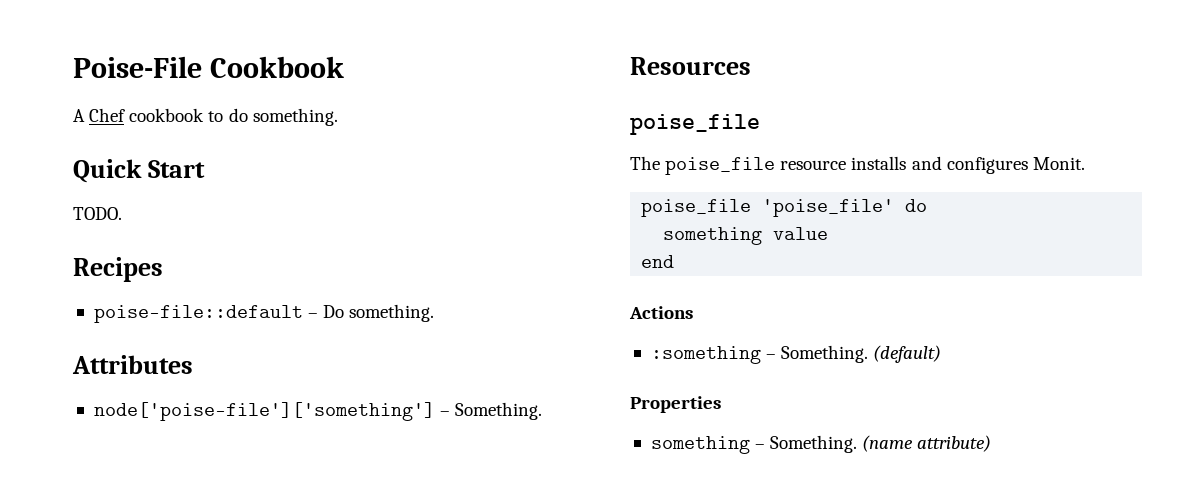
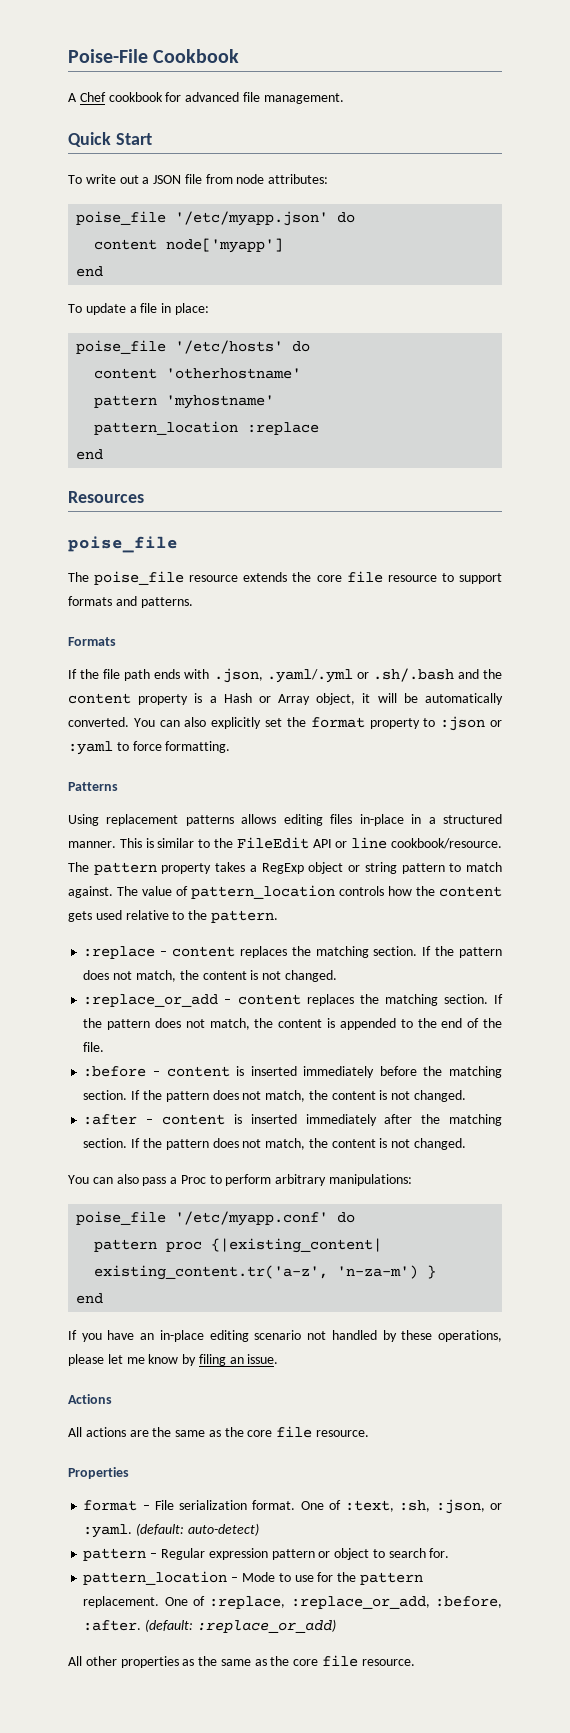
- A Chef cookbook to do something.
+ A Chef cookbook for advanced file management.
  Quick Start
- TODO.
- Recipes
- poise-file::default – Do something.
- Attributes
- node['poise-file']['something'] – Something.
+ To write out a JSON file from node attributes:
+ poise_file '/etc/myapp.json' do
+ content node['myapp']
+ end
+ To update a file in place:
+ poise_file '/etc/hosts' do
+ content 'otherhostname'
+ pattern 'myhostname'
+ pattern_location :replace
+ end
- The poise_file resource installs and configures Monit.
- poise_file 'poise_file' do
- something value
+ The poise_file resource extends the core file resource to support formats and patterns.
+ Formats
+ If the file path ends with .json, .yaml/.yml or .sh/.bash and the content property is a Hash or Array object, it will be automatically converted. You can also explicitly set the format property to :json or :yaml to force formatting.
+ Patterns
+ Using replacement patterns allows editing files in-place in a structured manner. This is similar to the FileEdit API or line cookbook/resource. The pattern property takes a RegExp object or string pattern to match against. The value of pattern_location controls how the content gets used relative to the pattern.
+ :replace – content replaces the matching section. If the pattern does not match, the content is not changed.
+ :replace_or_add – content replaces the matching section. If the pattern does not match, the content is appended to the end of the file.
+ :before – content is inserted immediately before the matching section. If the pattern does not match, the content is not changed.
+ :after – content is inserted immediately after the matching section. If the pattern does not match, the content is not changed.
+ You can also pass a Proc to perform arbitrary manipulations:
+ poise_file '/etc/myapp.conf' do
+ pattern proc {|existing_content| existing_content.tr('a-z', 'n-za-m') }
  end
+ If you have an in-place editing scenario not handled by these operations, please let me know by filing an issue.
  Actions
- :something – Something. (default)
+ All actions are the same as the core file resource.
  Properties
- something – Something. (name attribute)
+ format – File serialization format. One of :text, :sh, :json, or :yaml. (default: auto-detect)
+ pattern – Regular expression pattern or object to search for.
+ pattern_location – Mode to use for the pattern replacement. One of :replace, :replace_or_add, :before, :after. (default: :replace_or_add)
+ All other properties as the same as the core file resource.

